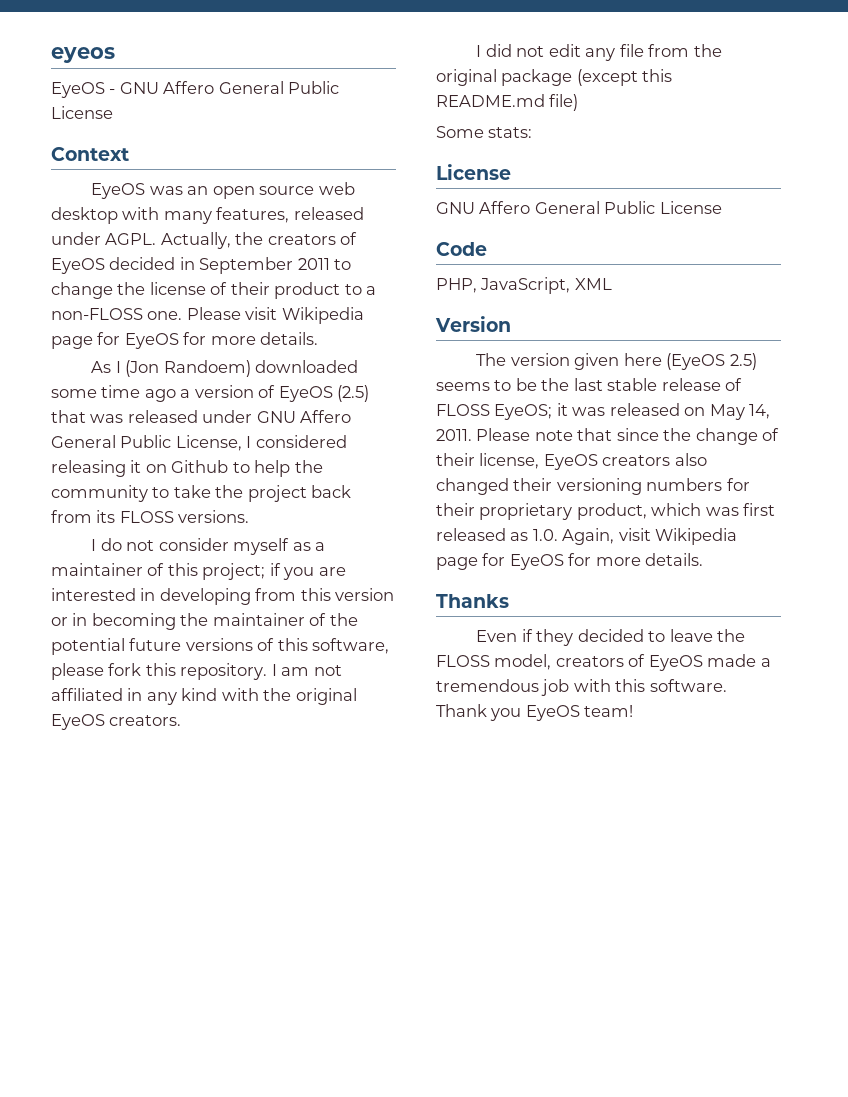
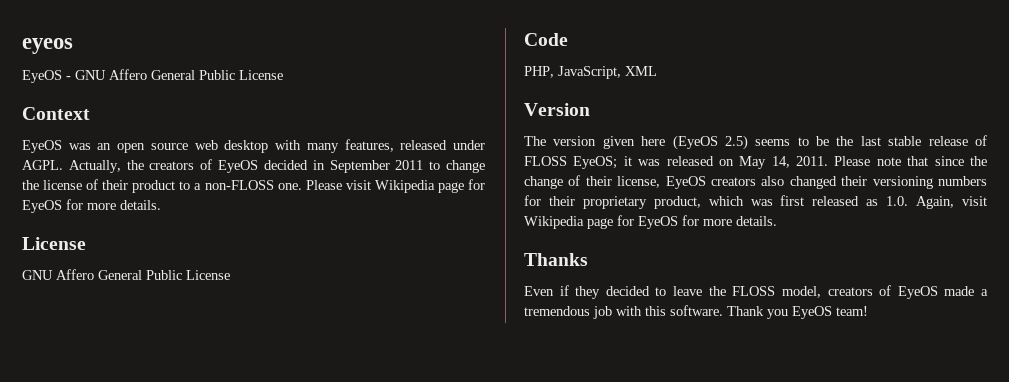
- As I (Jon Randoem) downloaded some time ago a version of EyeOS (2.5) that was released under GNU Affero General Public License, I considered releasing it on Github to help the community to take the project back from its FLOSS versions.
- I do not consider myself as a maintainer of this project; if you are interested in developing from this version or in becoming the maintainer of the potential future versions of this software, please fork this repository. I am not affiliated in any kind with the original EyeOS creators.
- I did not edit any file from the original package (except this README.md file)
- Some stats:

